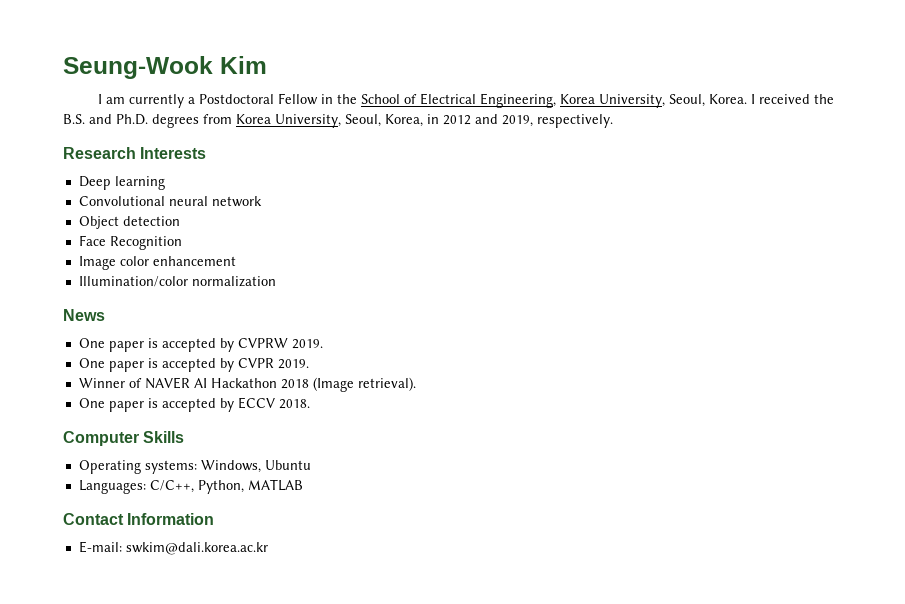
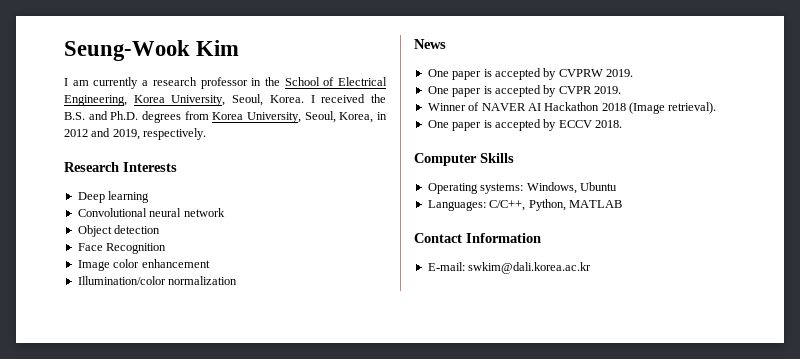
- I am currently a Postdoctoral Fellow in the School of Electrical Engineering, Korea University, Seoul, Korea.
+ I am currently a research professor in the School of Electrical Engineering, Korea University, Seoul, Korea.

